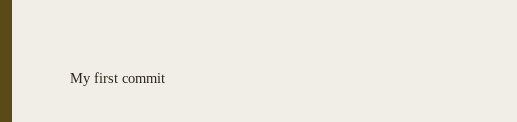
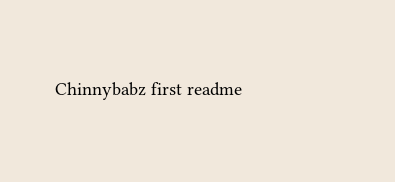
- My first commit
+ Chinnybabz first readme

